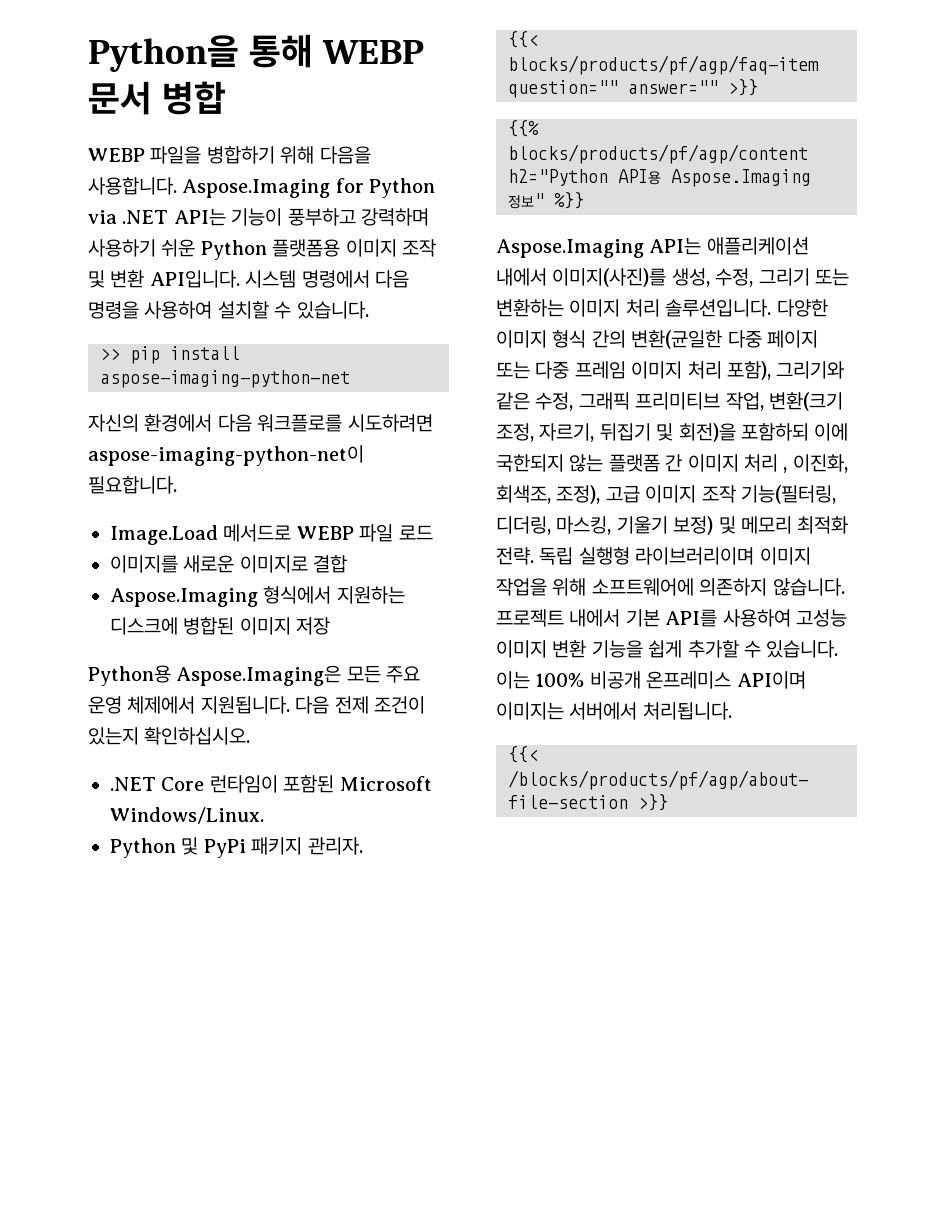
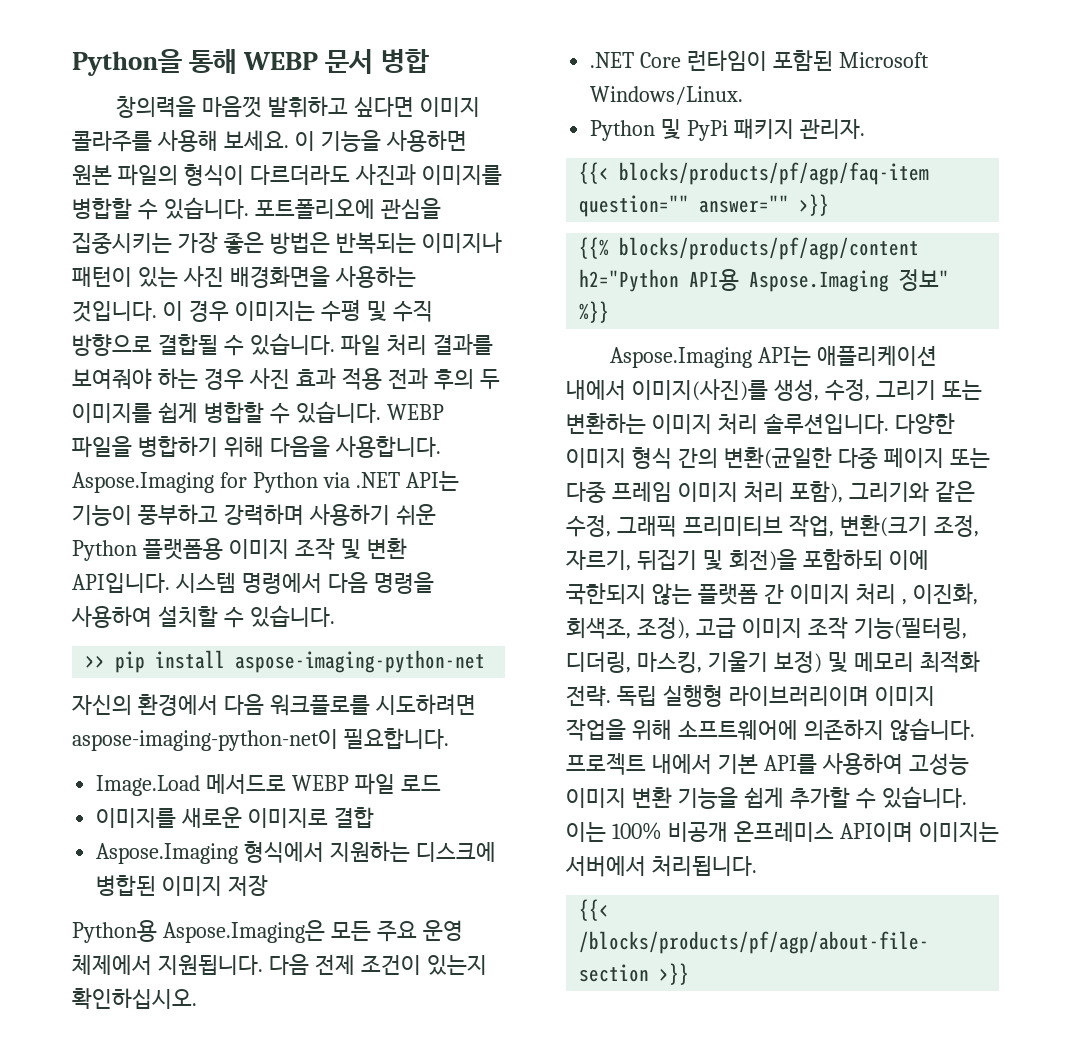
+ 창의력을 마음껏 발휘하고 싶다면 이미지 콜라주를 사용해 보세요. 이 기능을 사용하면 원본 파일의 형식이 다르더라도 사진과 이미지를 병합할 수 있습니다. 포트폴리오에 관심을 집중시키는 가장 좋은 방법은 반복되는 이미지나 패턴이 있는 사진 배경화면을 사용하는 것입니다. 이 경우 이미지는 수평 및 수직 방향으로 결합될 수 있습니다. 파일 처리 결과를 보여줘야 하는 경우 사진 효과 적용 전과 후의 두 이미지를 쉽게 병합할 수 있습니다.

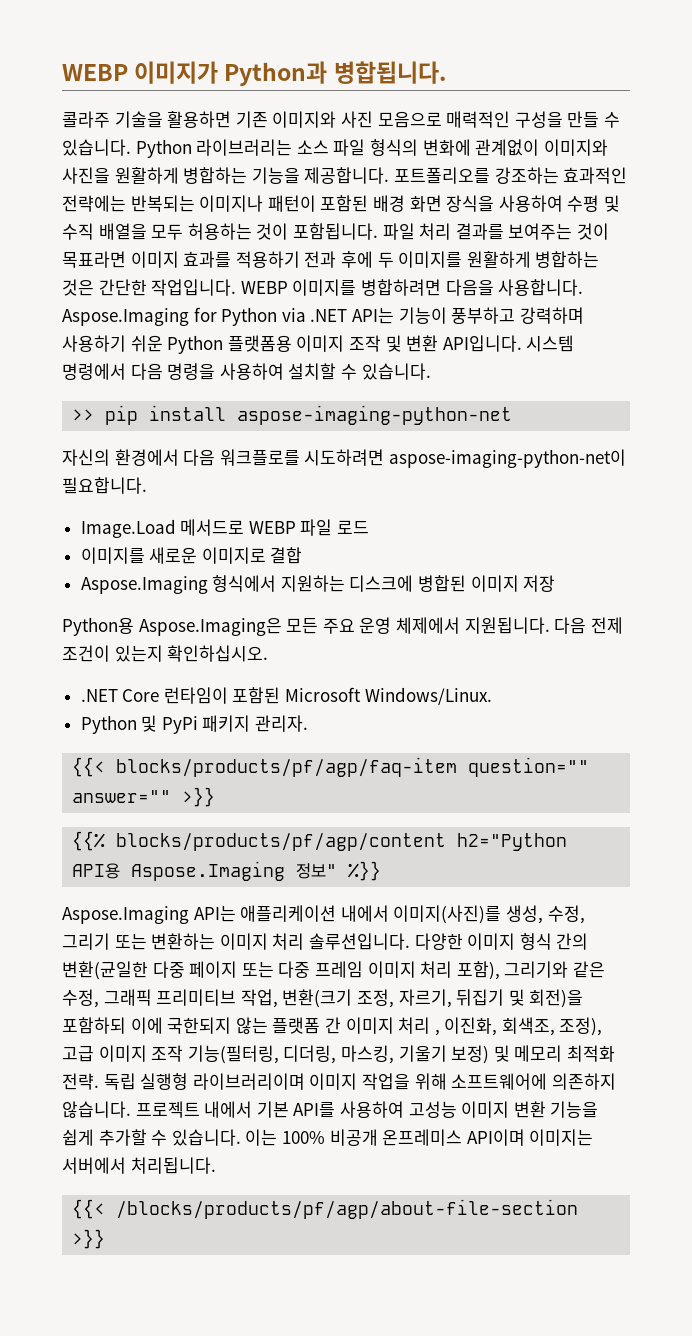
- Python을 통해 WEBP 문서 병합
- 창의력을 마음껏 발휘하고 싶다면 이미지 콜라주를 사용해 보세요. 이 기능을 사용하면 원본 파일의 형식이 다르더라도 사진과 이미지를 병합할 수 있습니다. 포트폴리오에 관심을 집중시키는 가장 좋은 방법은 반복되는 이미지나 패턴이 있는 사진 배경화면을 사용하는 것입니다. 이 경우 이미지는 수평 및 수직 방향으로 결합될 수 있습니다. 파일 처리 결과를 보여줘야 하는 경우 사진 효과 적용 전과 후의 두 이미지를 쉽게 병합할 수 있습니다. WEBP 파일을 병합하기 위해 다음을 사용합니다.
+ WEBP 이미지가 Python과 병합됩니다.
+ 콜라주 기술을 활용하면 기존 이미지와 사진 모음으로 매력적인 구성을 만들 수 있습니다. Python 라이브러리는 소스 파일 형식의 변화에 관계없이 이미지와 사진을 원활하게 병합하는 기능을 제공합니다. 포트폴리오를 강조하는 효과적인 전략에는 반복되는 이미지나 패턴이 포함된 배경 화면 장식을 사용하여 수평 및 수직 배열을 모두 허용하는 것이 포함됩니다. 파일 처리 결과를 보여주는 것이 목표라면 이미지 효과를 적용하기 전과 후에 두 이미지를 원활하게 병합하는 것은 간단한 작업입니다. WEBP 이미지를 병합하려면 다음을 사용합니다.

